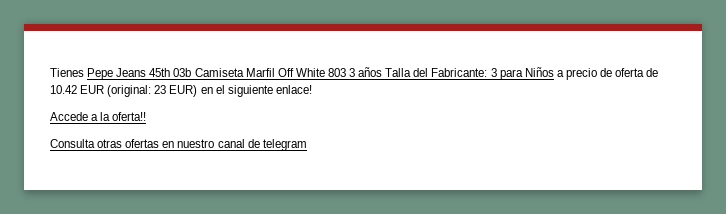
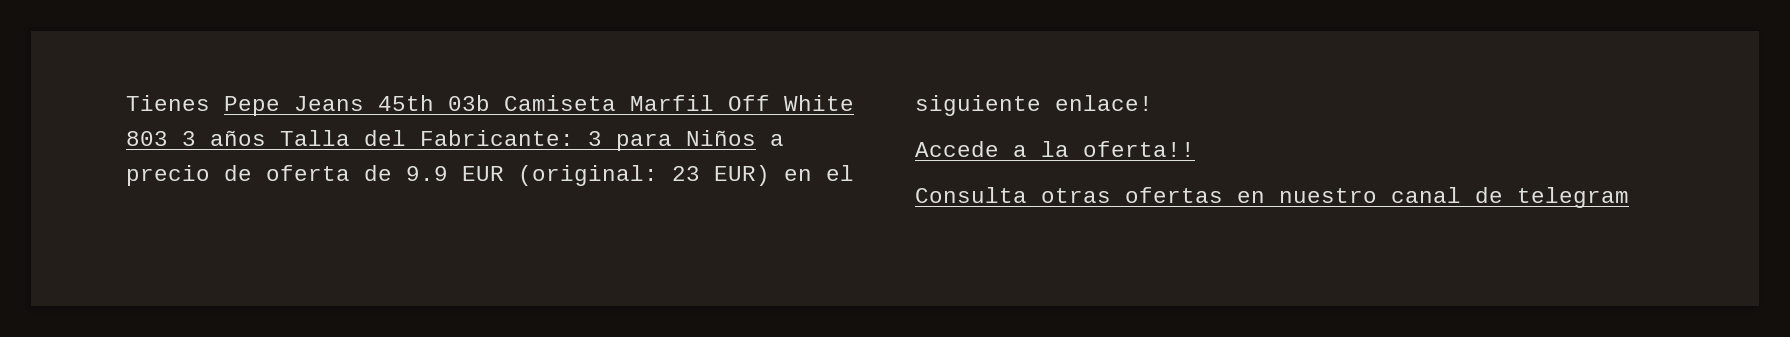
- Tienes Pepe Jeans 45th 03b Camiseta Marfil Off White 803 3 años Talla del Fabricante: 3 para Niños a precio de oferta de 10.42 EUR (original: 23 EUR) en el siguiente enlace!
+ Tienes Pepe Jeans 45th 03b Camiseta Marfil Off White 803 3 años Talla del Fabricante: 3 para Niños a precio de oferta de 9.9 EUR (original: 23 EUR) en el siguiente enlace!

